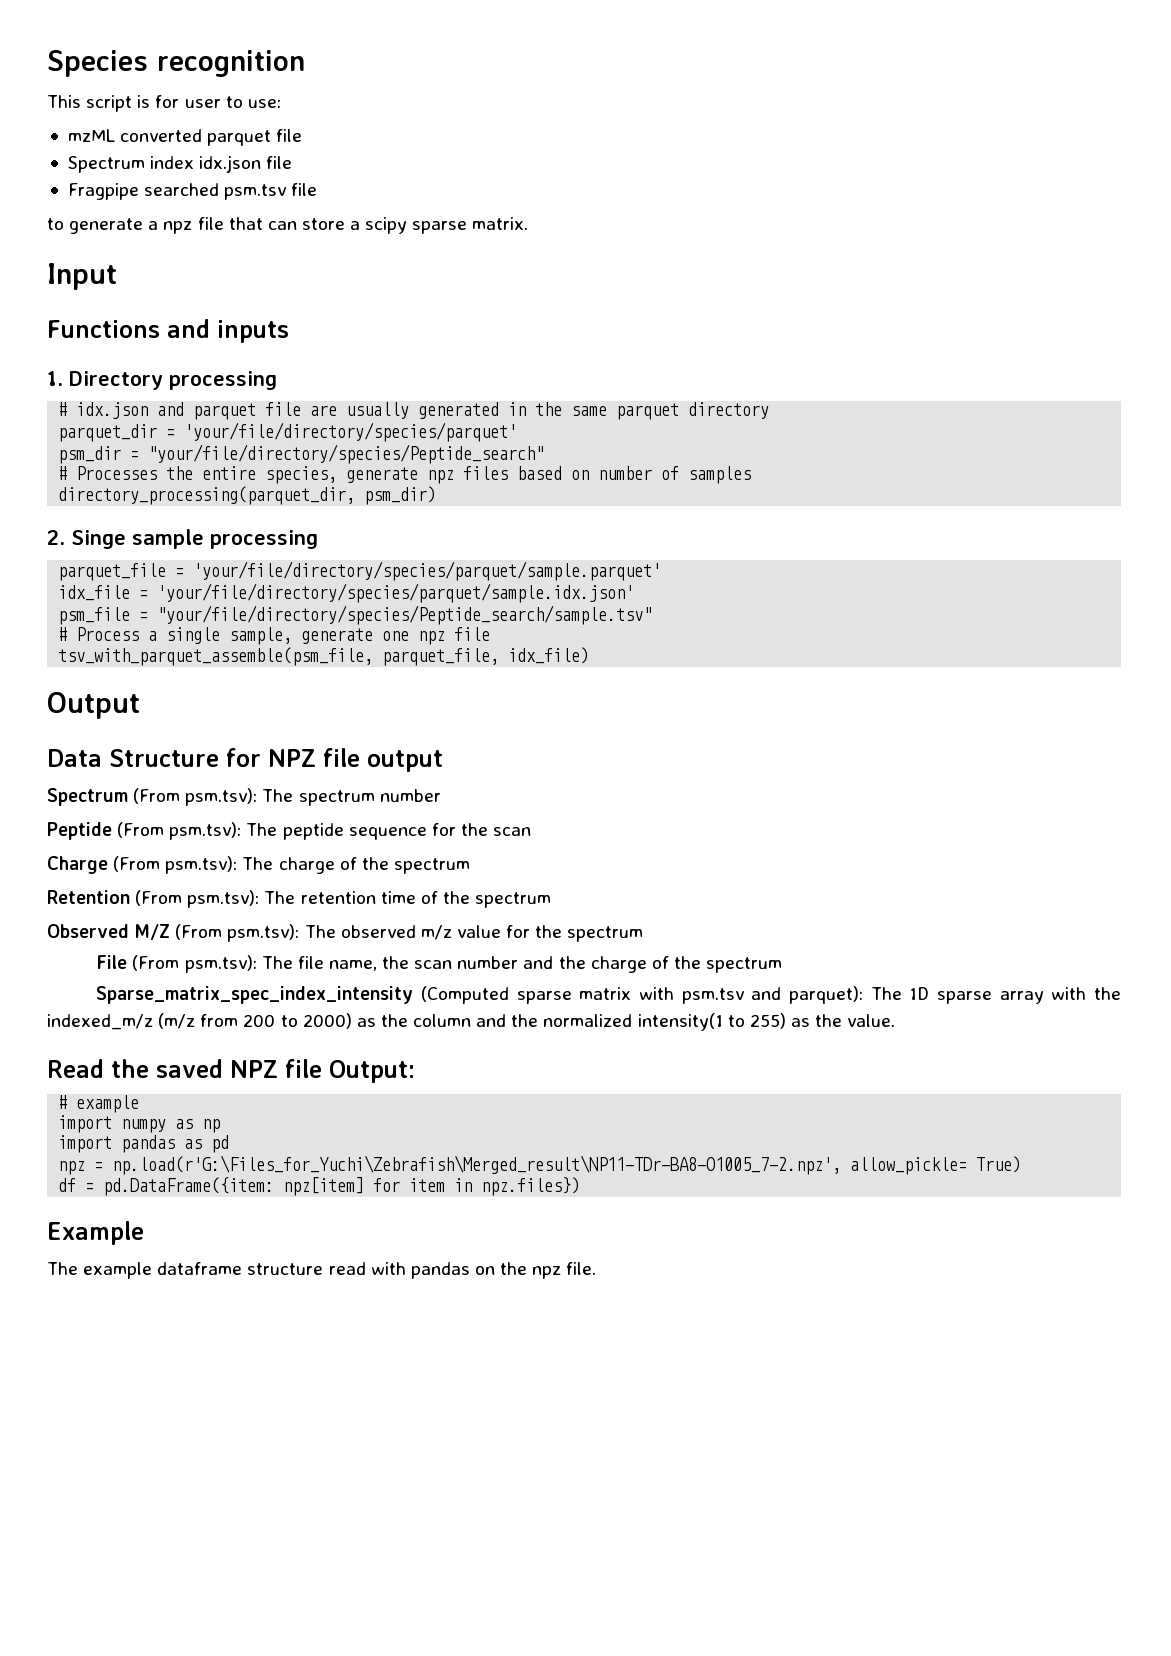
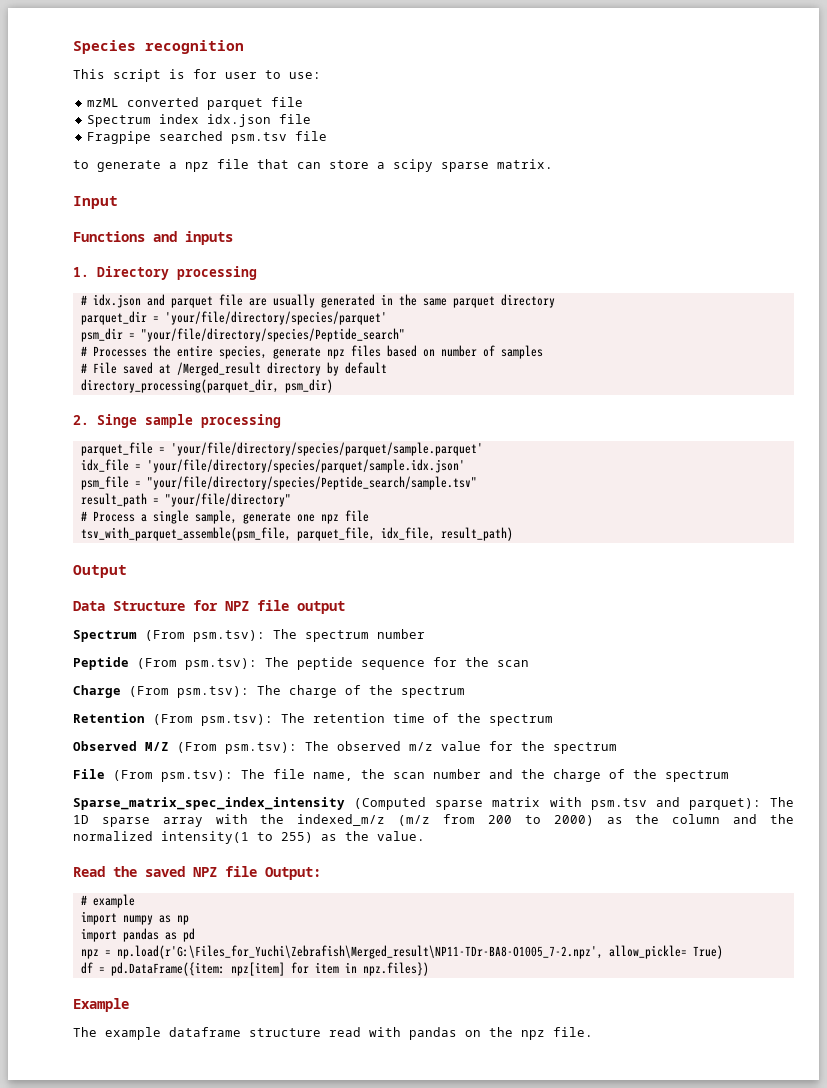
+ # File saved at /Merged_result directory by default
+ result_path = "your/file/directory"
- tsv_with_parquet_assemble(psm_file, parquet_file, idx_file)
+ tsv_with_parquet_assemble(psm_file, parquet_file, idx_file, result_path)

